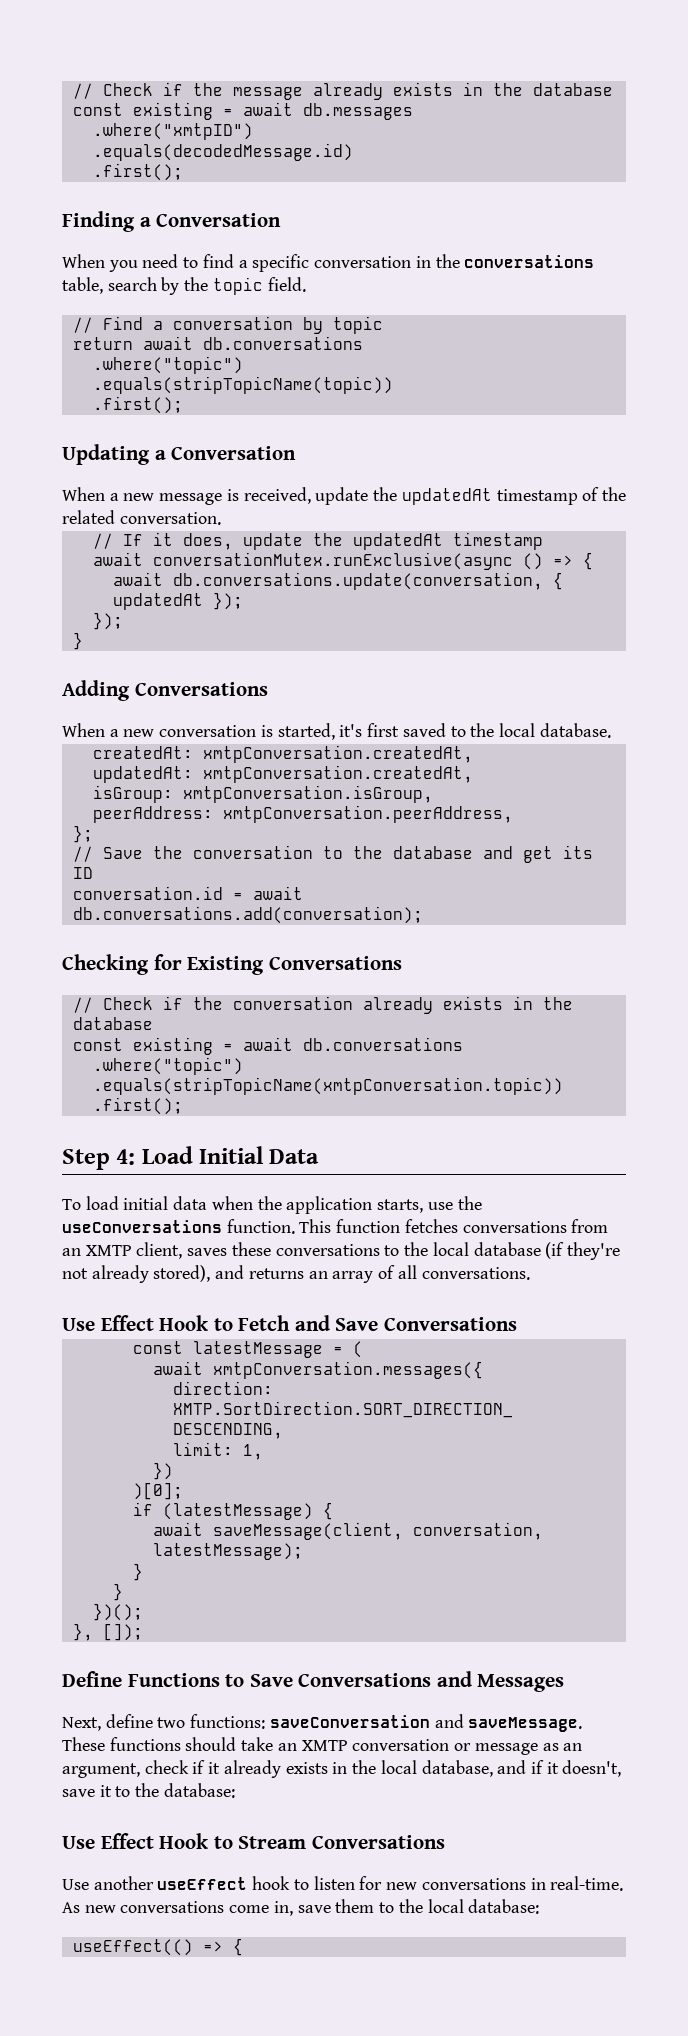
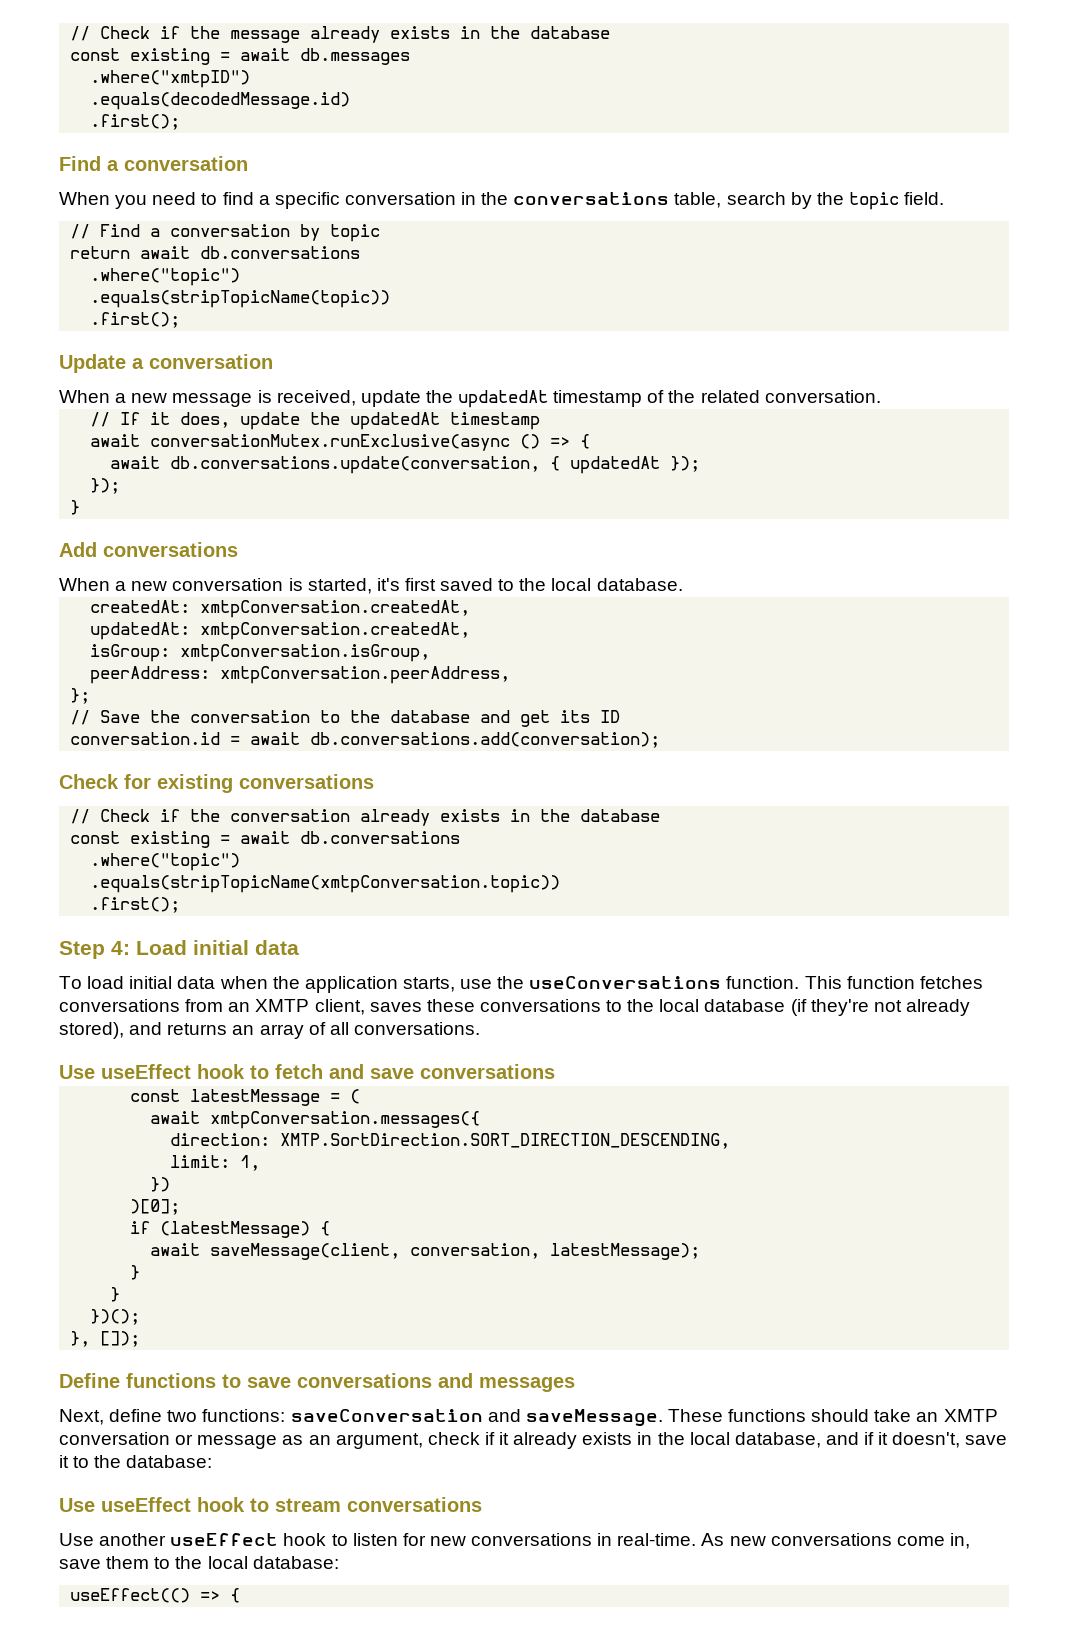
  .equals(decodedMessage.id)
  .first();
- Finding a Conversation
+ Find a conversation
- Updating a Conversation
+ Update a conversation
- Adding Conversations
+ Add conversations
- Checking for Existing Conversations
+ Check for existing conversations
- Step 4: Load Initial Data
+ Step 4: Load initial data
- Use Effect Hook to Fetch and Save Conversations
+ Use useEffect hook to fetch and save conversations
- Define Functions to Save Conversations and Messages
+ Define functions to save conversations and messages
- Use Effect Hook to Stream Conversations
+ Use useEffect hook to stream conversations

